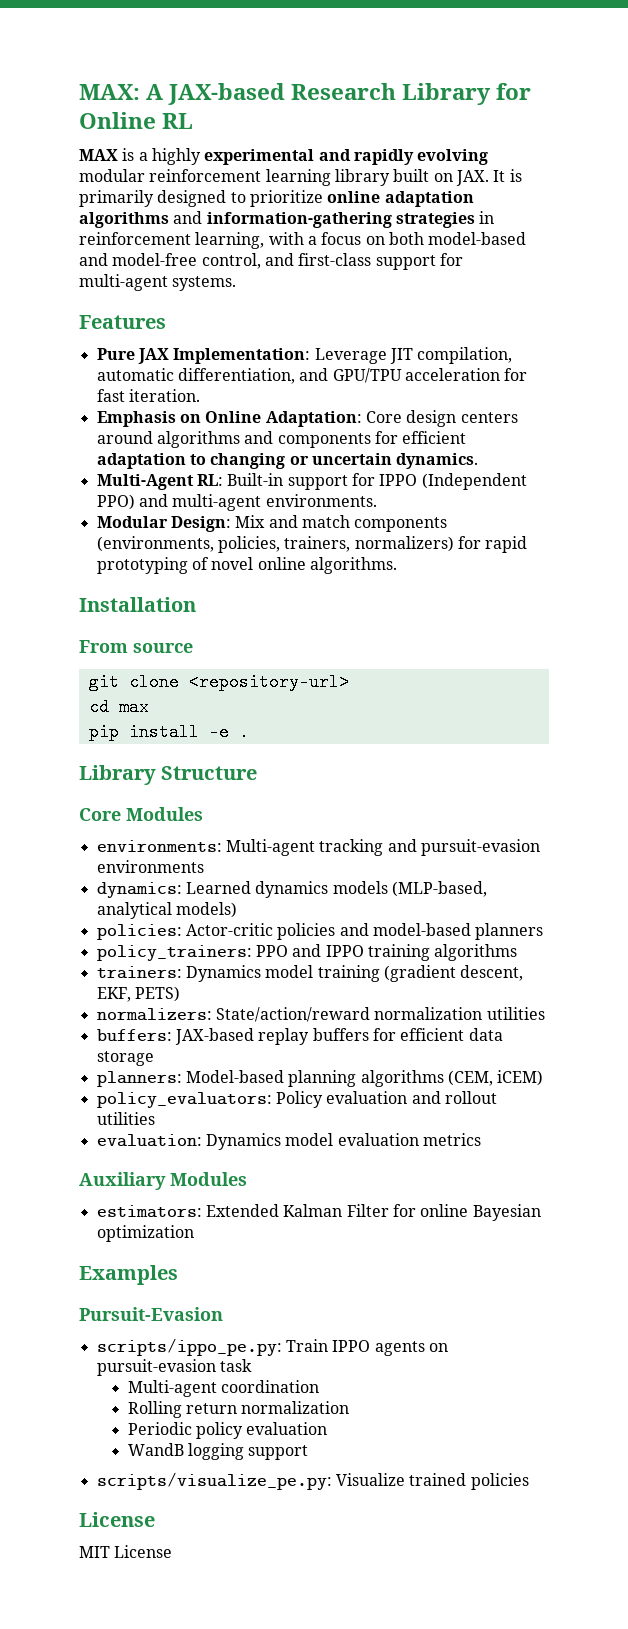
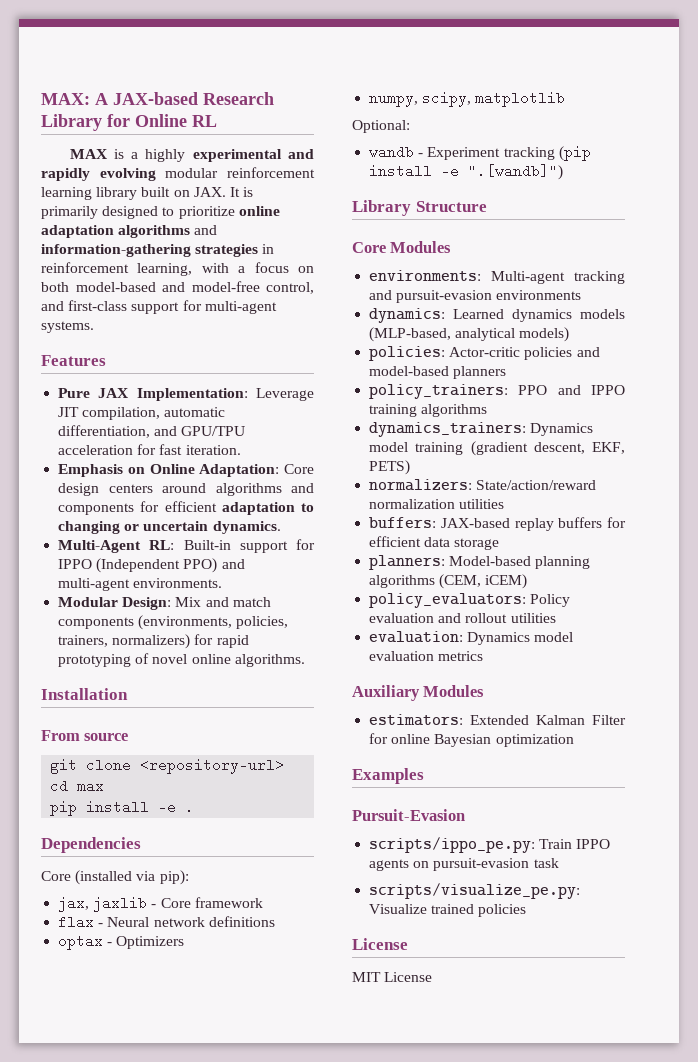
+ Dependencies
+ Core (installed via pip):
+ jax, jaxlib - Core framework
+ flax - Neural network definitions
+ optax - Optimizers
+ numpy, scipy, matplotlib
+ Optional:
+ wandb - Experiment tracking (pip install -e ".[wandb]")
- trainers: Dynamics model training (gradient descent, EKF, PETS)
+ dynamics_trainers: Dynamics model training (gradient descent, EKF, PETS)
- Multi-agent coordination
- Rolling return normalization
- Periodic policy evaluation
- WandB logging support

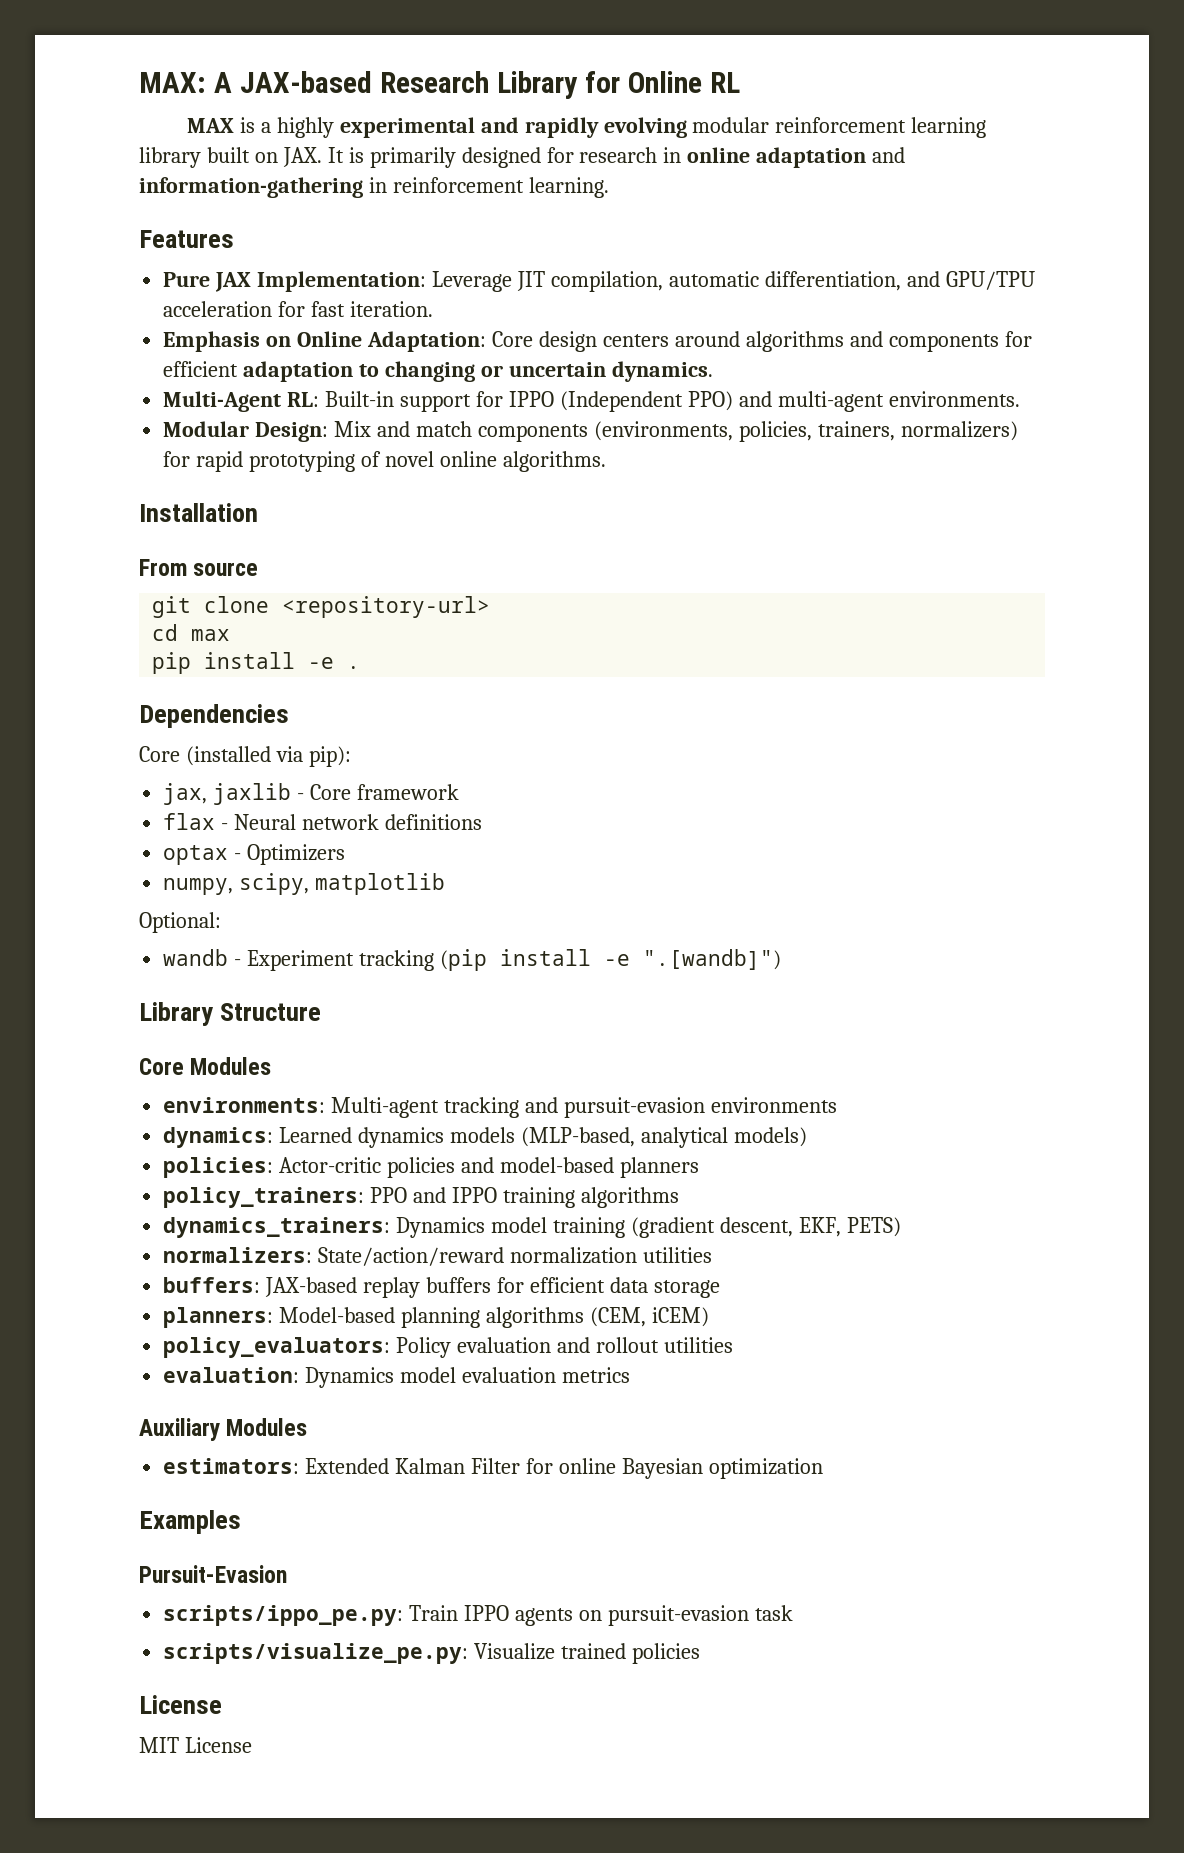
- MAX is a highly experimental and rapidly evolving modular reinforcement learning library built on JAX. It is primarily designed to prioritize online adaptation algorithms and information-gathering strategies in reinforcement learning, with a focus on both model-based and model-free control, and first-class support for multi-agent systems.
+ MAX is a highly experimental and rapidly evolving modular reinforcement learning library built on JAX. It is primarily designed for research in online adaptation and information-gathering in reinforcement learning.

